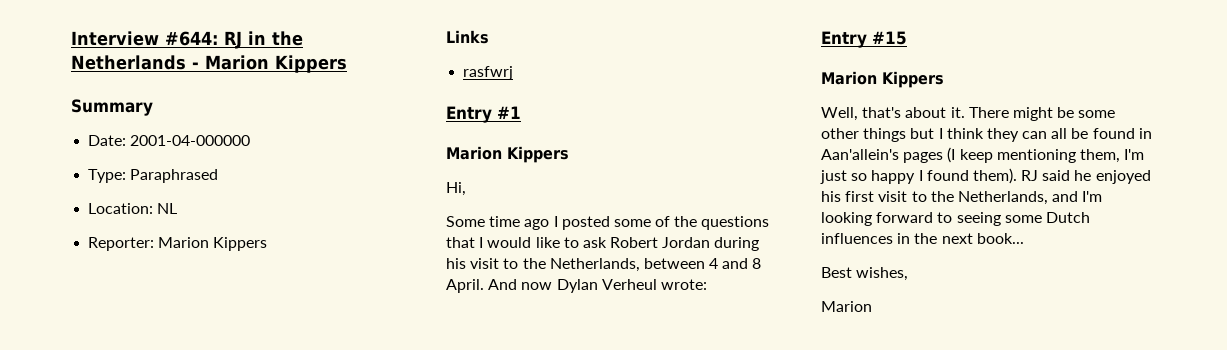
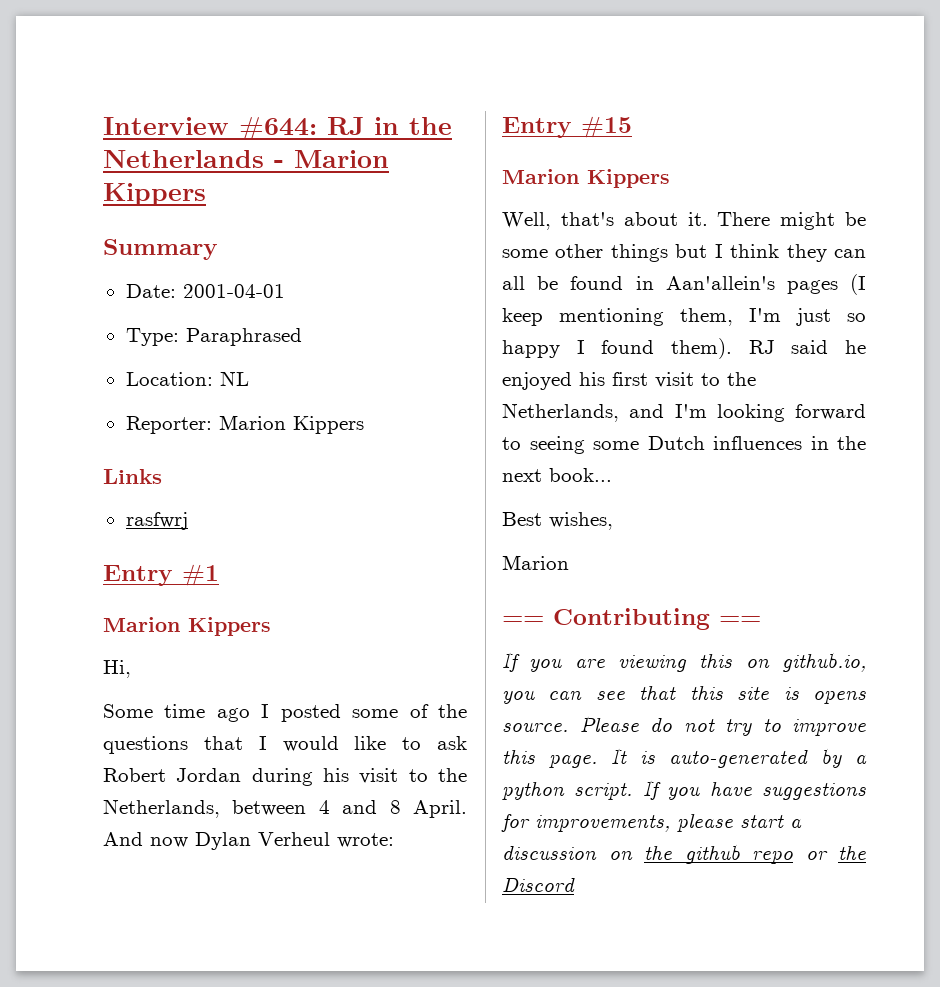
- Date: 2001-04-000000
+ Date: 2001-04-01
+ == Contributing ==
+ If you are viewing this on github.io, you can see that this site is opens source. Please do not try to improve this page. It is auto-generated by a python script. If you have suggestions for improvements, please start a discussion on the github repo or the Discord

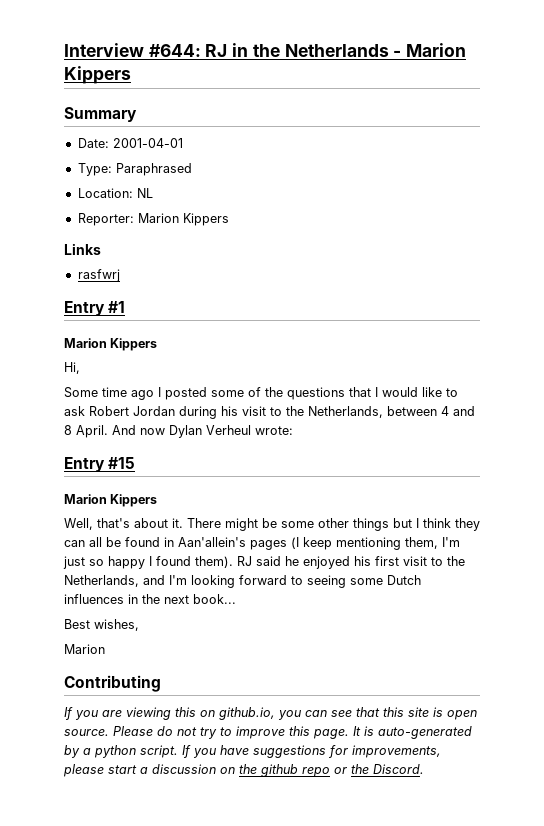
- == Contributing ==
+ Contributing
- If you are viewing this on github.io, you can see that this site is opens source.
+ If you are viewing this on github.io, you can see that this site is open source.
- If you have suggestions for improvements, please start a discussion on the github repo or the Discord
+ If you have suggestions for improvements, please start a discussion on the github repo or the Discord.

